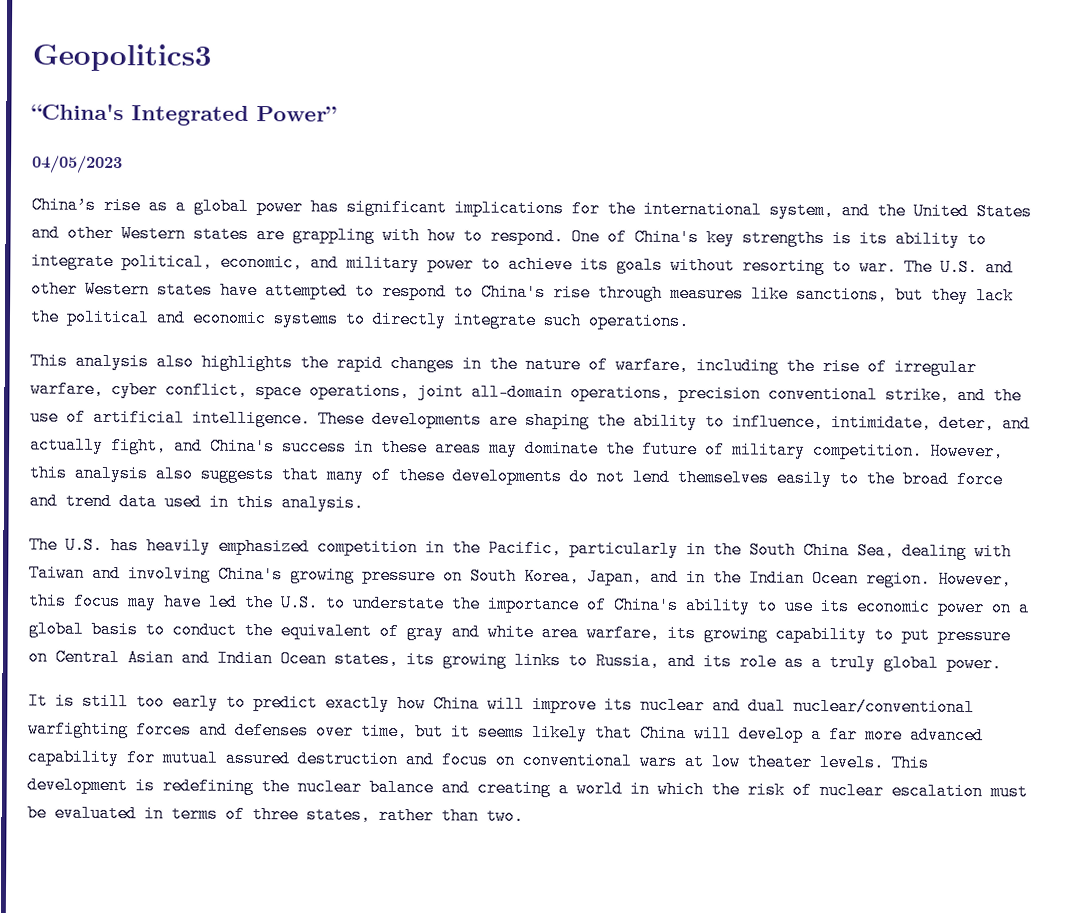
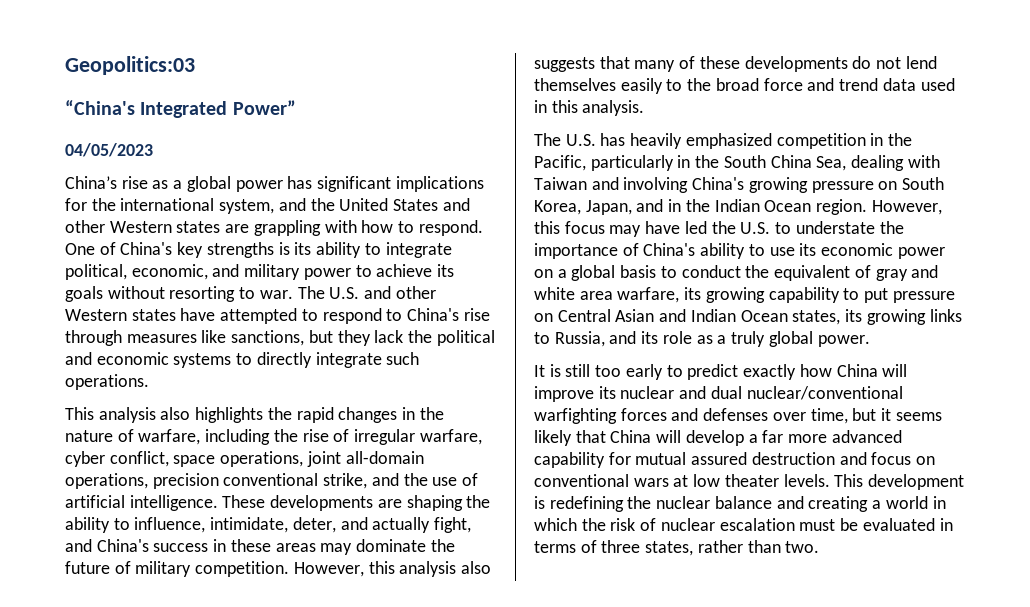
- Geopolitics3
+ Geopolitics:03

